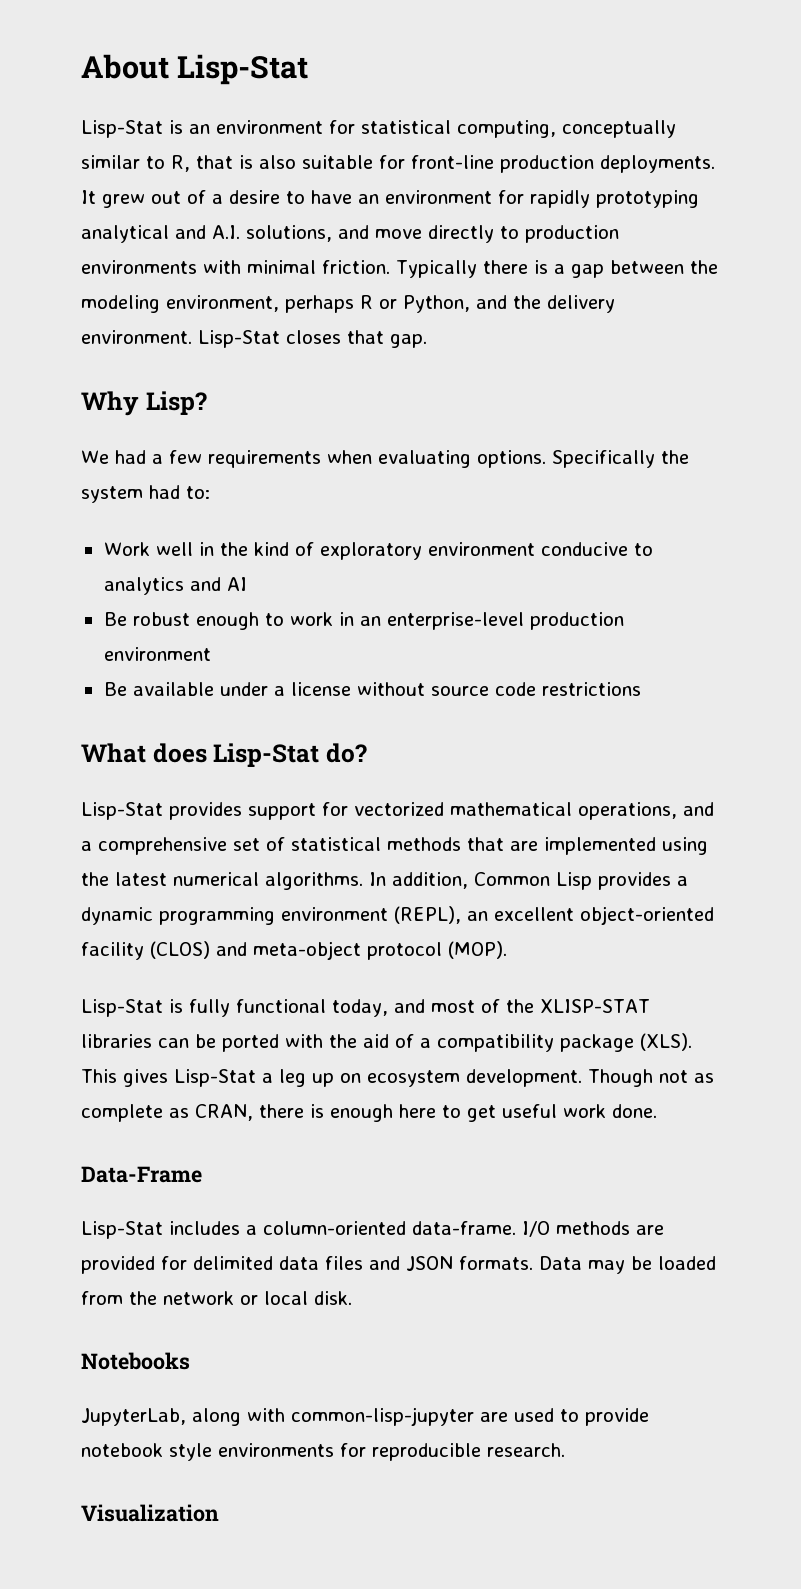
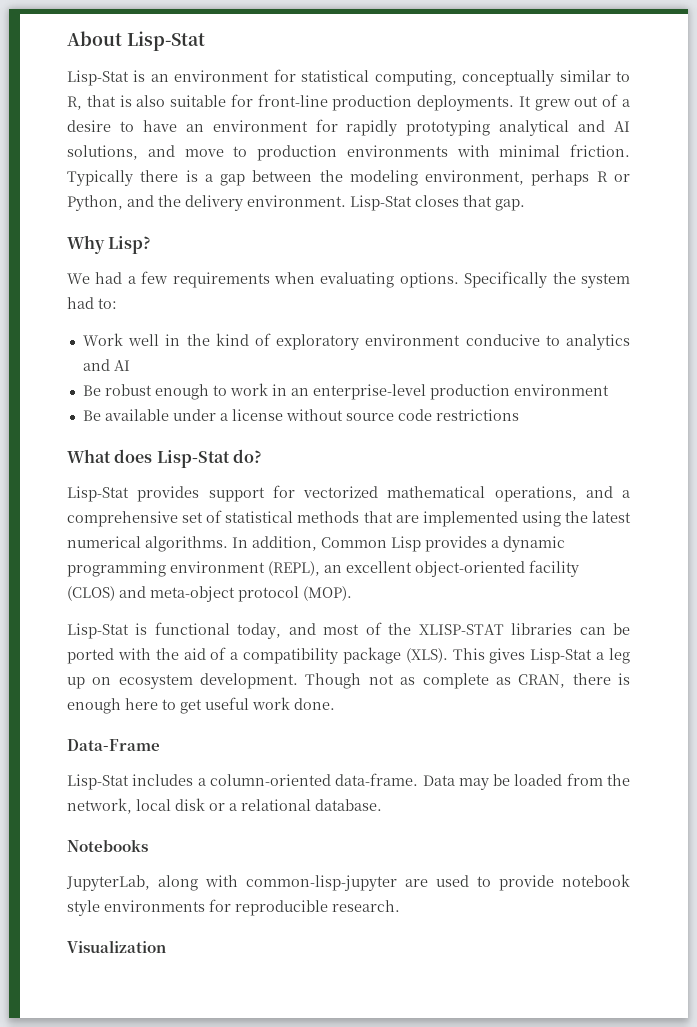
- It grew out of a desire to have an environment for rapidly prototyping analytical and A.I. solutions, and move directly to production environments with minimal friction.
+ It grew out of a desire to have an environment for rapidly prototyping analytical and AI solutions, and move to production environments with minimal friction.
- Lisp-Stat is fully functional today, and most of the XLISP-STAT libraries can be ported with the aid of a compatibility package (XLS).
+ Lisp-Stat is functional today, and most of the XLISP-STAT libraries can be ported with the aid of a compatibility package (XLS).
- I/O methods are provided for delimited data files and JSON formats.
- Data may be loaded from the network or local disk.
+ Data may be loaded from the network, local disk or a relational database.

